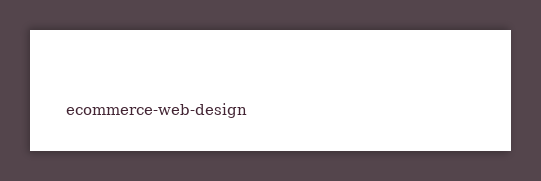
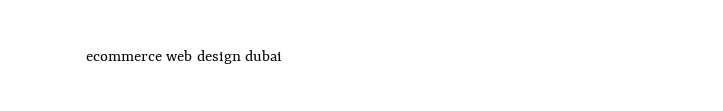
- ecommerce-web-design
+ ecommerce web design dubai

